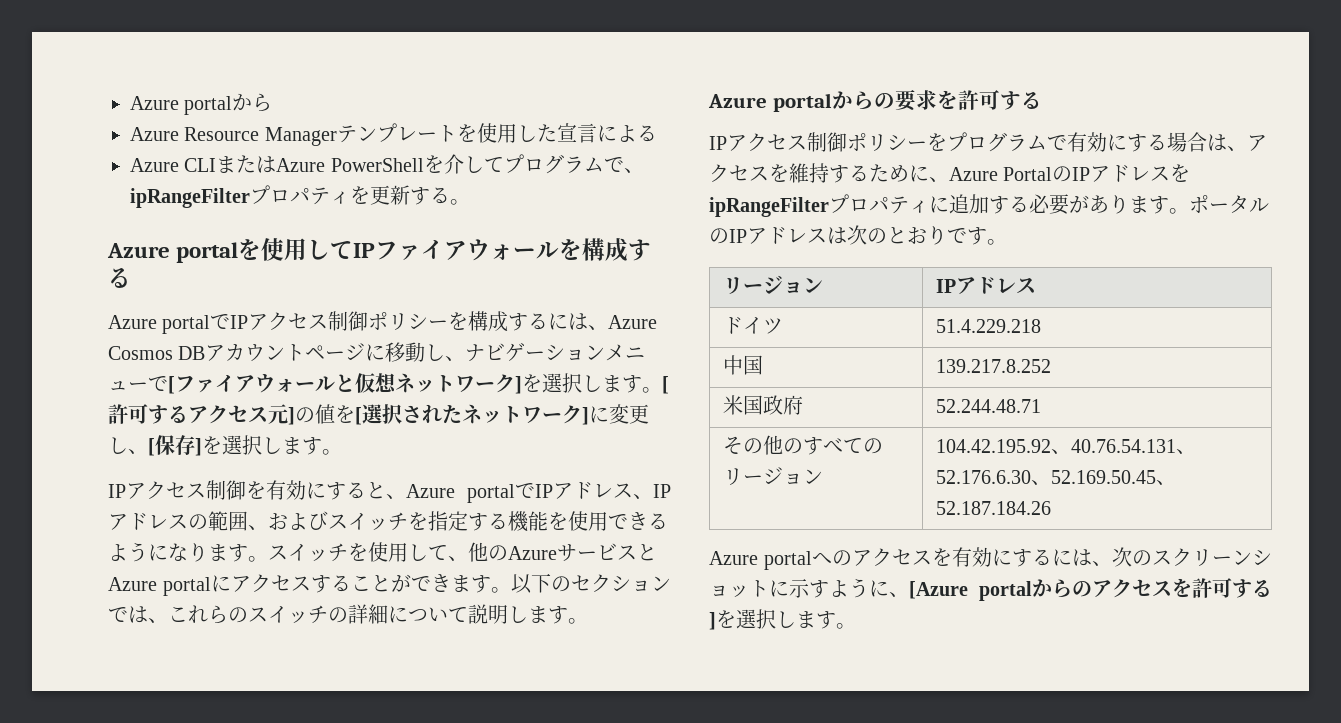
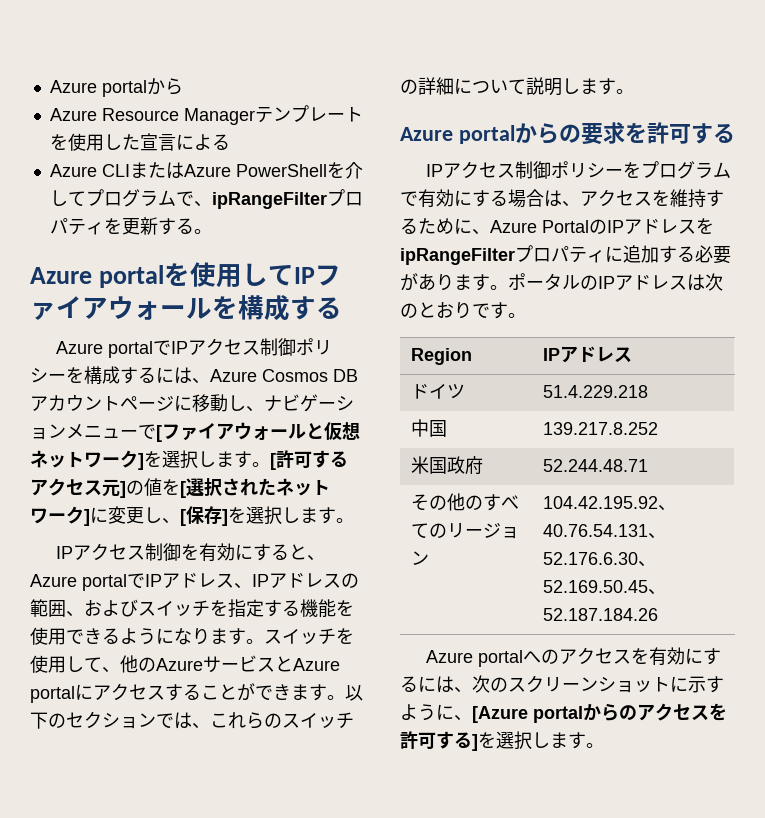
- リージョン | IPアドレス
+ Region | IPアドレス

